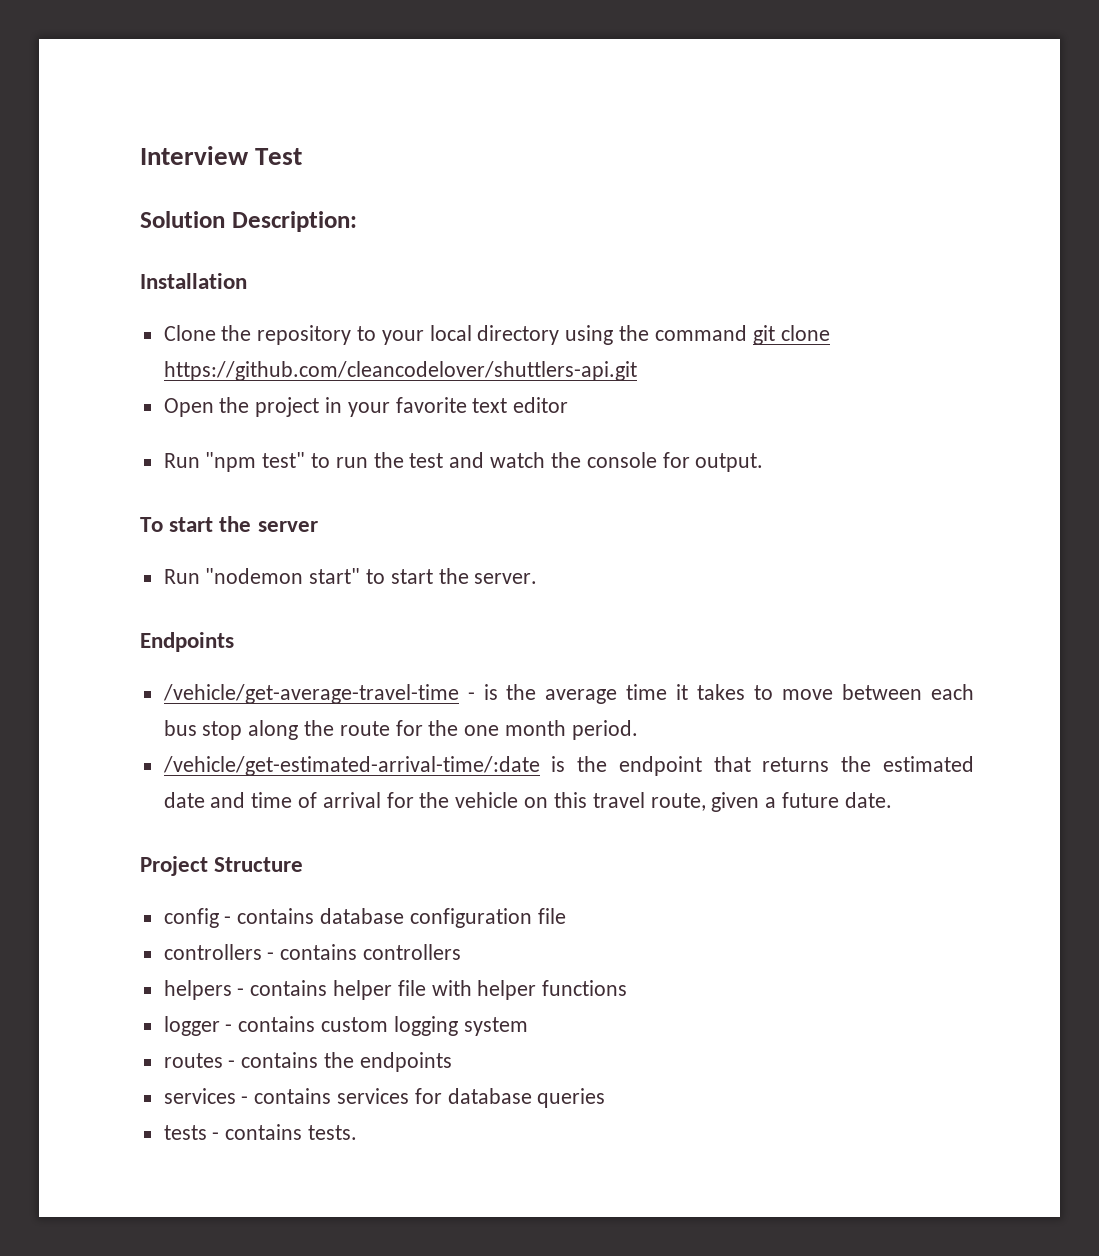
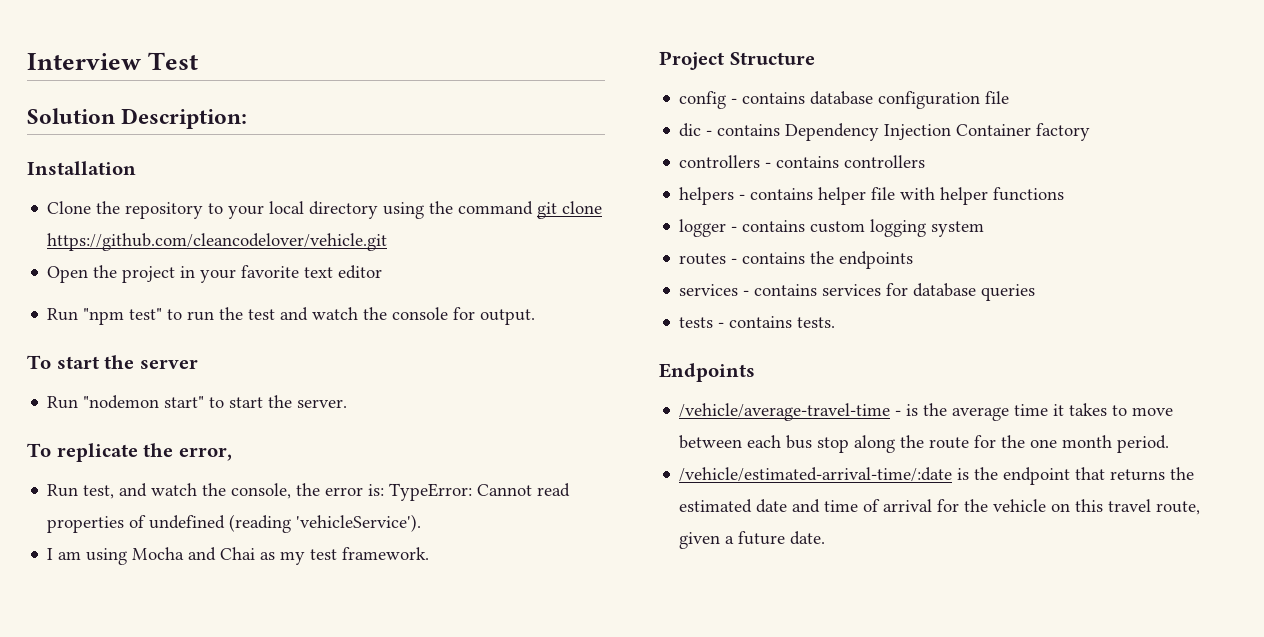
- Clone the repository to your local directory using the command git clone https://github.com/cleancodelover/shuttlers-api.git
+ Clone the repository to your local directory using the command git clone https://github.com/cleancodelover/vehicle.git
- Endpoints
- /vehicle/get-average-travel-time - is the average time it takes to move between each bus stop along the route for the one month period.
- /vehicle/get-estimated-arrival-time/:date is the endpoint that returns the estimated date and time of arrival for the vehicle on this travel route, given a future date.
+ To replicate the error,
+ Run test, and watch the console, the error is: TypeError: Cannot read properties of undefined (reading 'vehicleService').
+ I am using Mocha and Chai as my test framework.
+ dic - contains Dependency Injection Container factory
+ Endpoints
+ /vehicle/average-travel-time - is the average time it takes to move between each bus stop along the route for the one month period.
+ /vehicle/estimated-arrival-time/:date is the endpoint that returns the estimated date and time of arrival for the vehicle on this travel route, given a future date.

